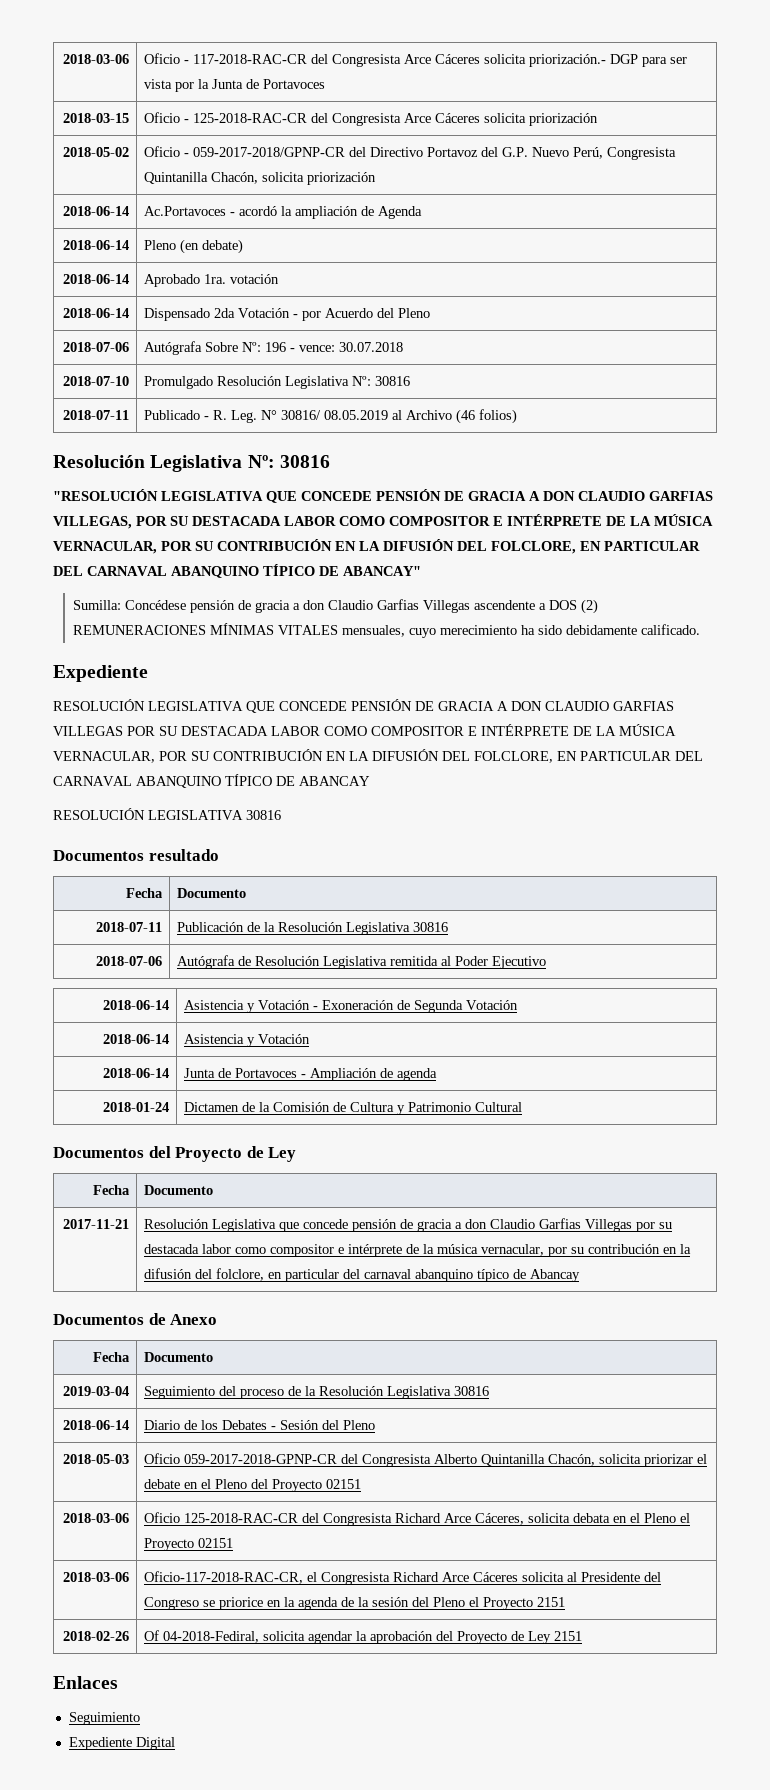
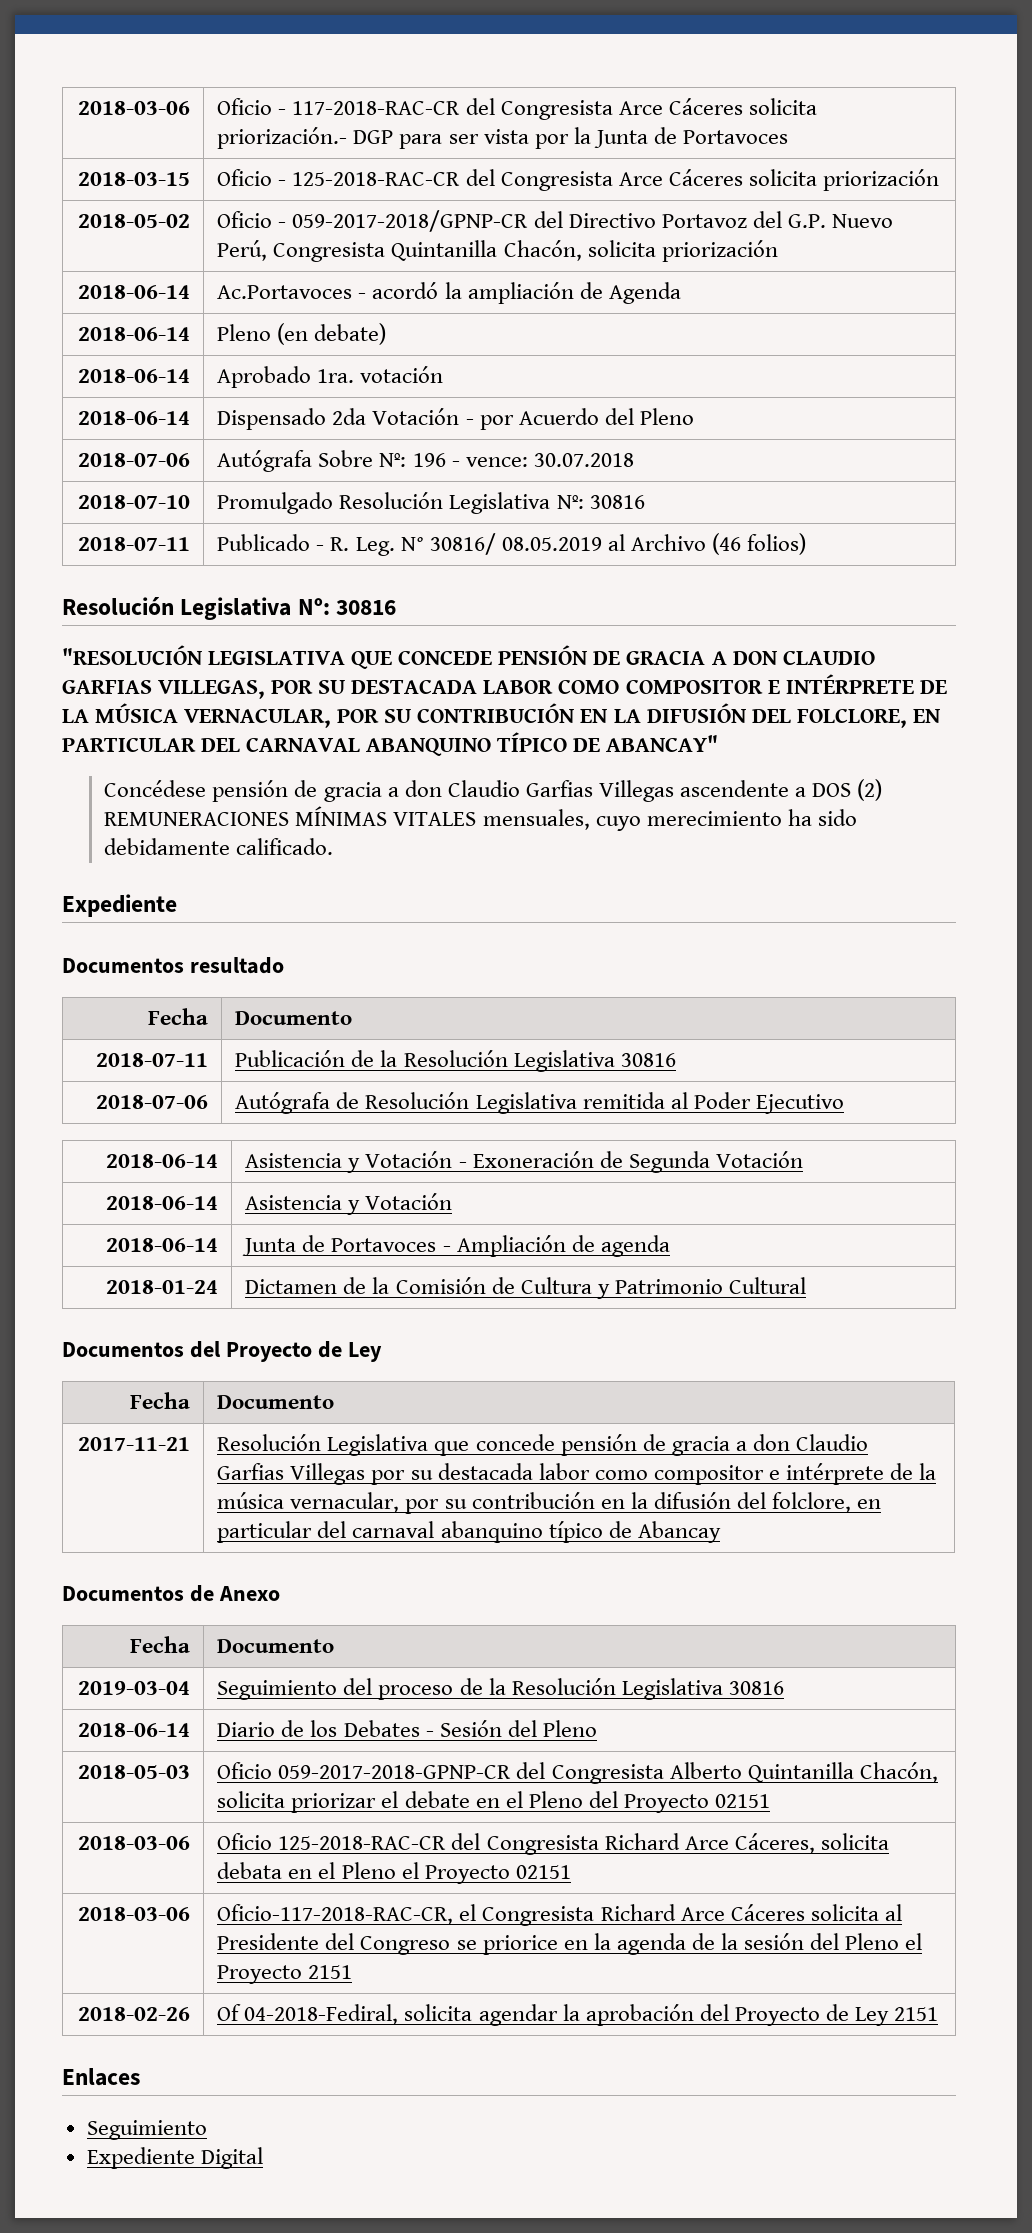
- Sumilla: Concédese pensión de gracia a don Claudio Garfias Villegas ascendente a DOS (2) REMUNERACIONES MÍNIMAS VITALES mensuales, cuyo merecimiento ha sido debidamente calificado.
+ Concédese pensión de gracia a don Claudio Garfias Villegas ascendente a DOS (2) REMUNERACIONES MÍNIMAS VITALES mensuales, cuyo merecimiento ha sido debidamente calificado.
- RESOLUCIÓN LEGISLATIVA QUE CONCEDE PENSIÓN DE GRACIA A DON CLAUDIO GARFIAS VILLEGAS POR SU DESTACADA LABOR COMO COMPOSITOR E INTÉRPRETE DE LA MÚSICA VERNACULAR, POR SU CONTRIBUCIÓN EN LA DIFUSIÓN DEL FOLCLORE, EN PARTICULAR DEL CARNAVAL ABANQUINO TÍPICO DE ABANCAY
- RESOLUCIÓN LEGISLATIVA 30816

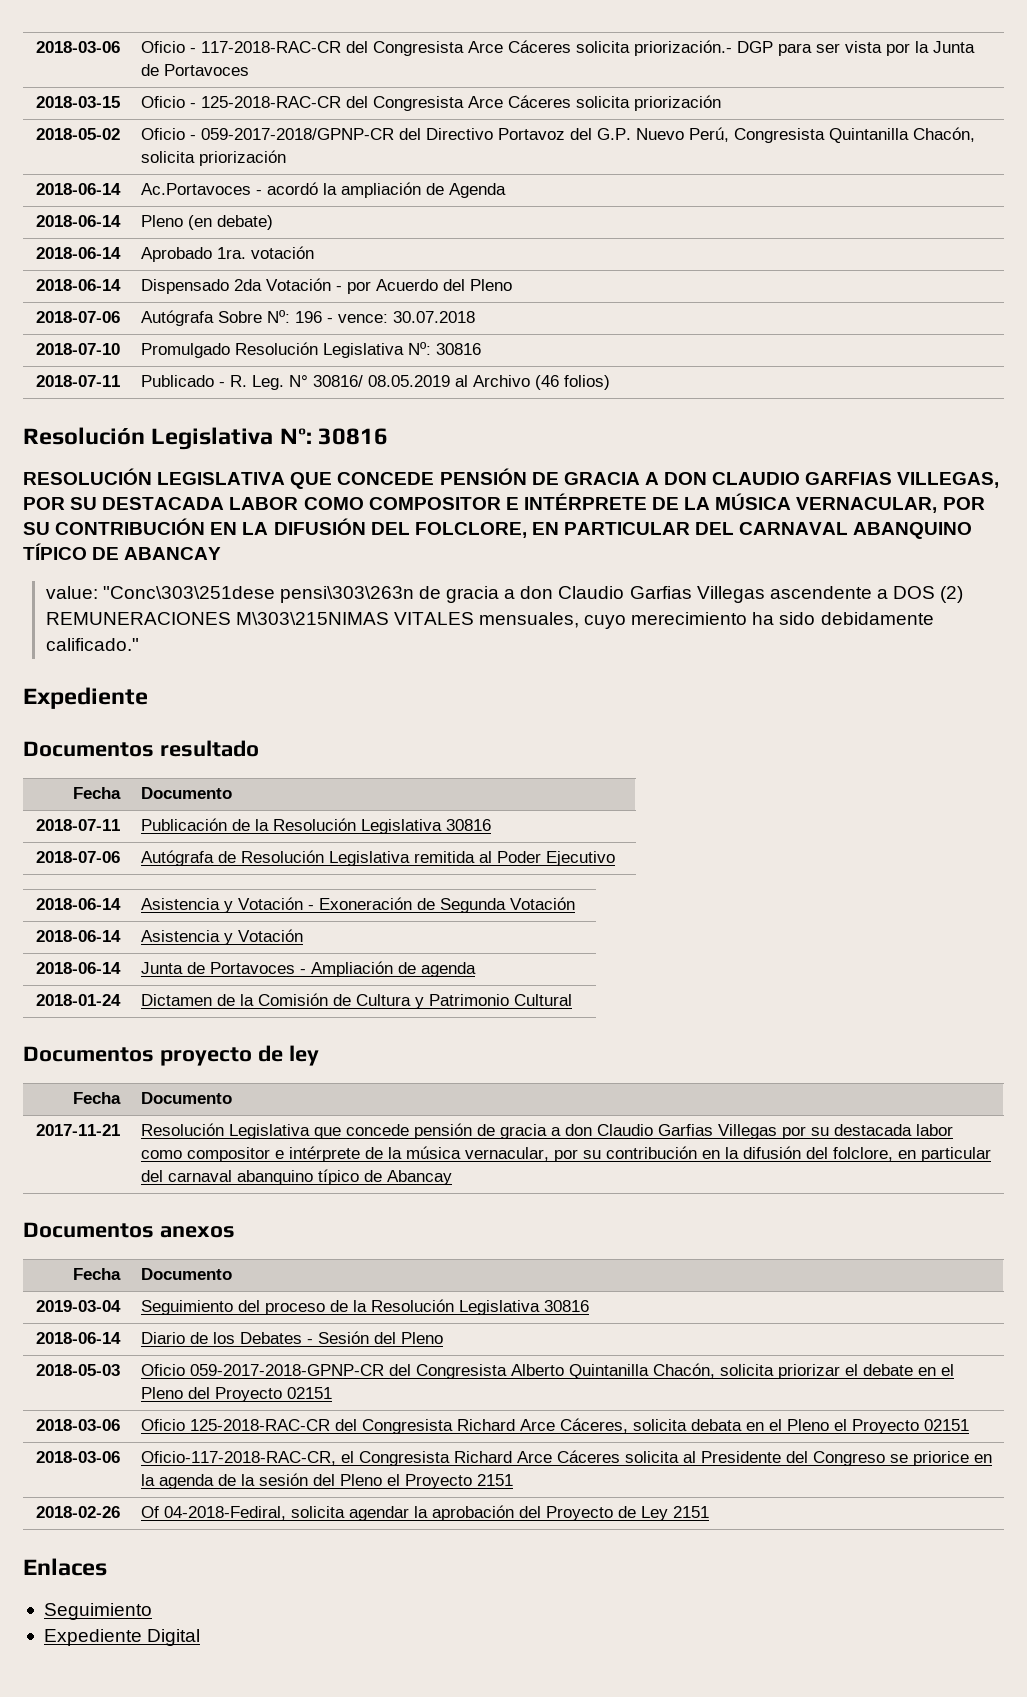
- "RESOLUCIÓN LEGISLATIVA QUE CONCEDE PENSIÓN DE GRACIA A DON CLAUDIO GARFIAS VILLEGAS, POR SU DESTACADA LABOR COMO COMPOSITOR E INTÉRPRETE DE LA MÚSICA VERNACULAR, POR SU CONTRIBUCIÓN EN LA DIFUSIÓN DEL FOLCLORE, EN PARTICULAR DEL CARNAVAL ABANQUINO TÍPICO DE ABANCAY"
- Concédese pensión de gracia a don Claudio Garfias Villegas ascendente a DOS (2) REMUNERACIONES MÍNIMAS VITALES mensuales, cuyo merecimiento ha sido debidamente calificado.
+ RESOLUCIÓN LEGISLATIVA QUE CONCEDE PENSIÓN DE GRACIA A DON CLAUDIO GARFIAS VILLEGAS, POR SU DESTACADA LABOR COMO COMPOSITOR E INTÉRPRETE DE LA MÚSICA VERNACULAR, POR SU CONTRIBUCIÓN EN LA DIFUSIÓN DEL FOLCLORE, EN PARTICULAR DEL CARNAVAL ABANQUINO TÍPICO DE ABANCAY
+ value: "Conc\303\251dese pensi\303\263n de gracia a don Claudio Garfias Villegas ascendente a DOS (2) REMUNERACIONES M\303\215NIMAS VITALES mensuales, cuyo merecimiento ha sido debidamente calificado."
- Documentos del Proyecto de Ley
+ Documentos proyecto de ley
- Documentos de Anexo
+ Documentos anexos

